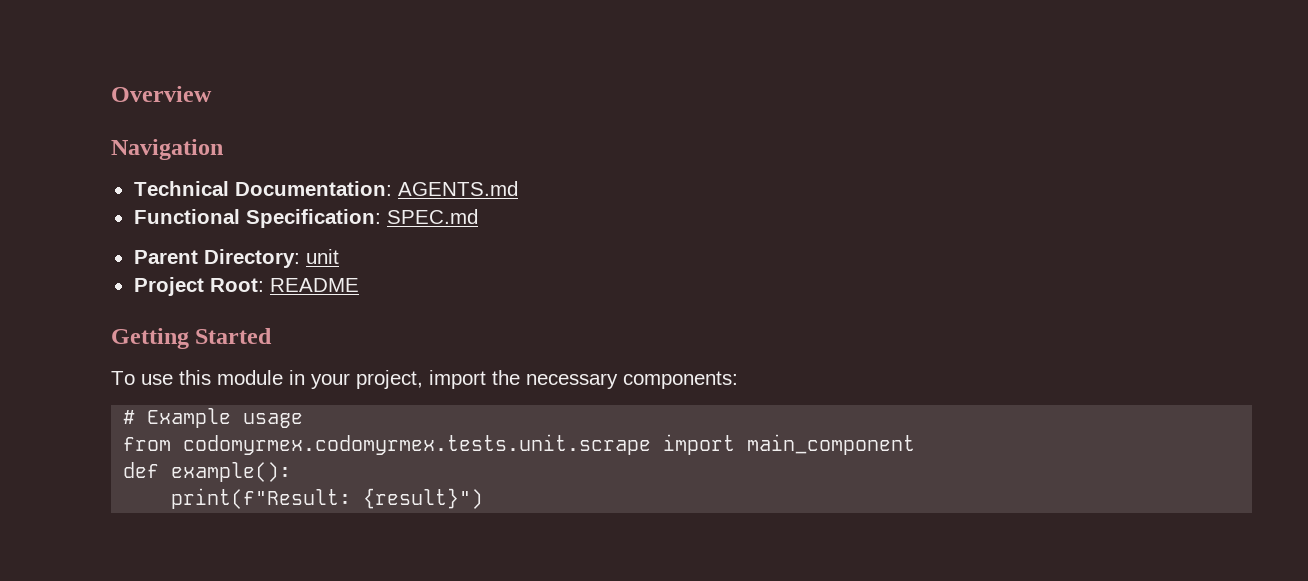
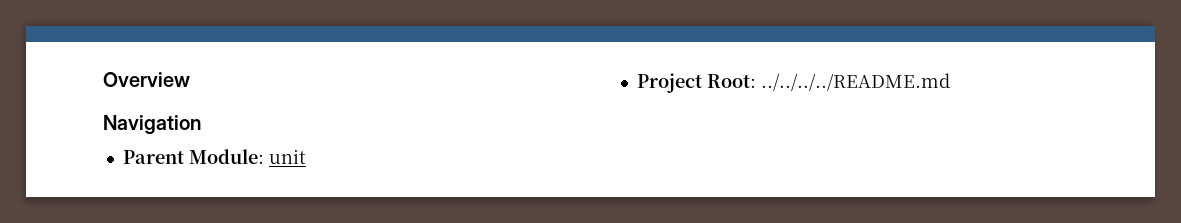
- Technical Documentation: AGENTS.md
- Functional Specification: SPEC.md
- Parent Directory: unit
+ Parent Module: unit
- Project Root: README
- Getting Started
- To use this module in your project, import the necessary components:
- # Example usage
- from codomyrmex.codomyrmex.tests.unit.scrape import main_component
- def example():
- print(f"Result: {result}")
+ Project Root: ../../../../README.md

